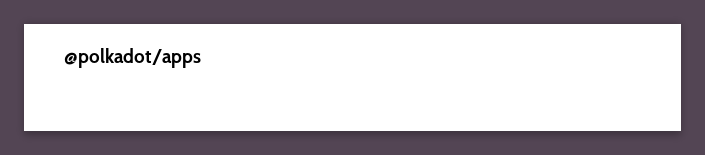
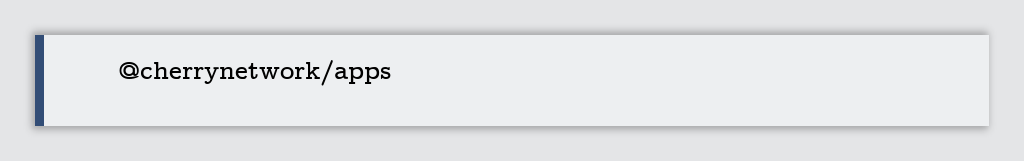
- @polkadot/apps
+ @cherrynetwork/apps

